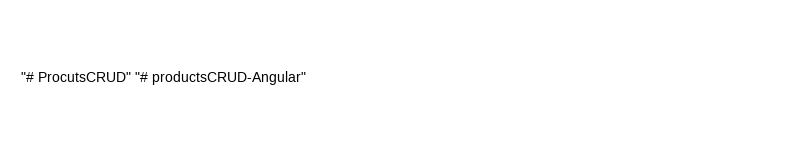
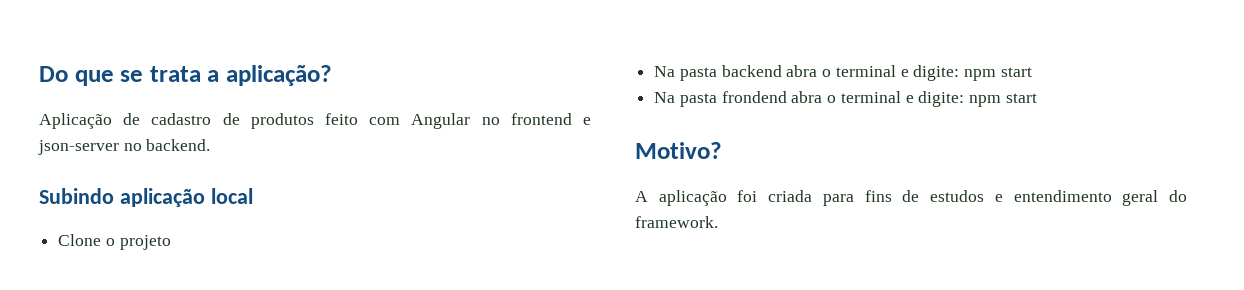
- "# ProcutsCRUD" "# productsCRUD-Angular"
+ Do que se trata a aplicação?
+ Aplicação de cadastro de produtos feito com Angular no frontend e json-server no backend.
+ Subindo aplicação local
+ Clone o projeto
+ Na pasta backend abra o terminal e digite: npm start
+ Na pasta frondend abra o terminal e digite: npm start
+ Motivo?
+ A aplicação foi criada para fins de estudos e entendimento geral do framework.

